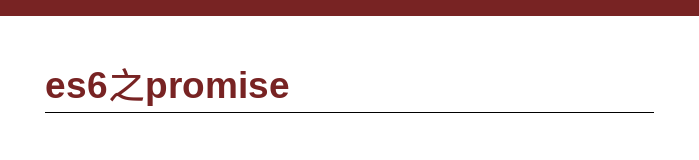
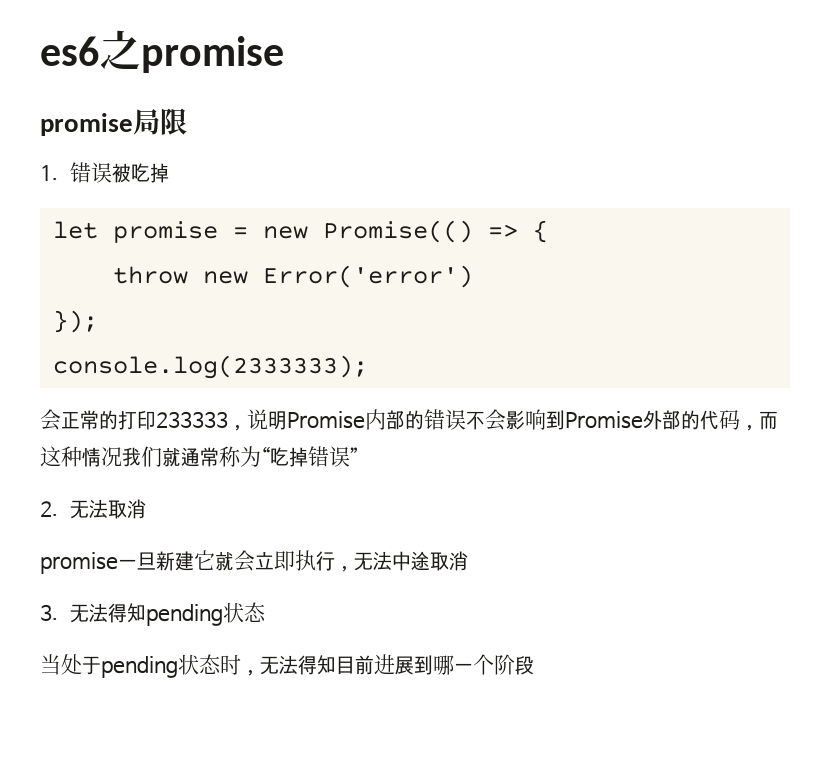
+ promise局限
+ 1.错误被吃掉
+ let promise = new Promise(() => {
+ throw new Error('error')
+ });
+ console.log(2333333);
+ 会正常的打印233333，说明Promise内部的错误不会影响到Promise外部的代码，而这种情况我们就通常称为“吃掉错误”
+ 2.无法取消
+ promise一旦新建它就会立即执行，无法中途取消
+ 3.无法得知pending状态
+ 当处于pending状态时，无法得知目前进展到哪一个阶段

